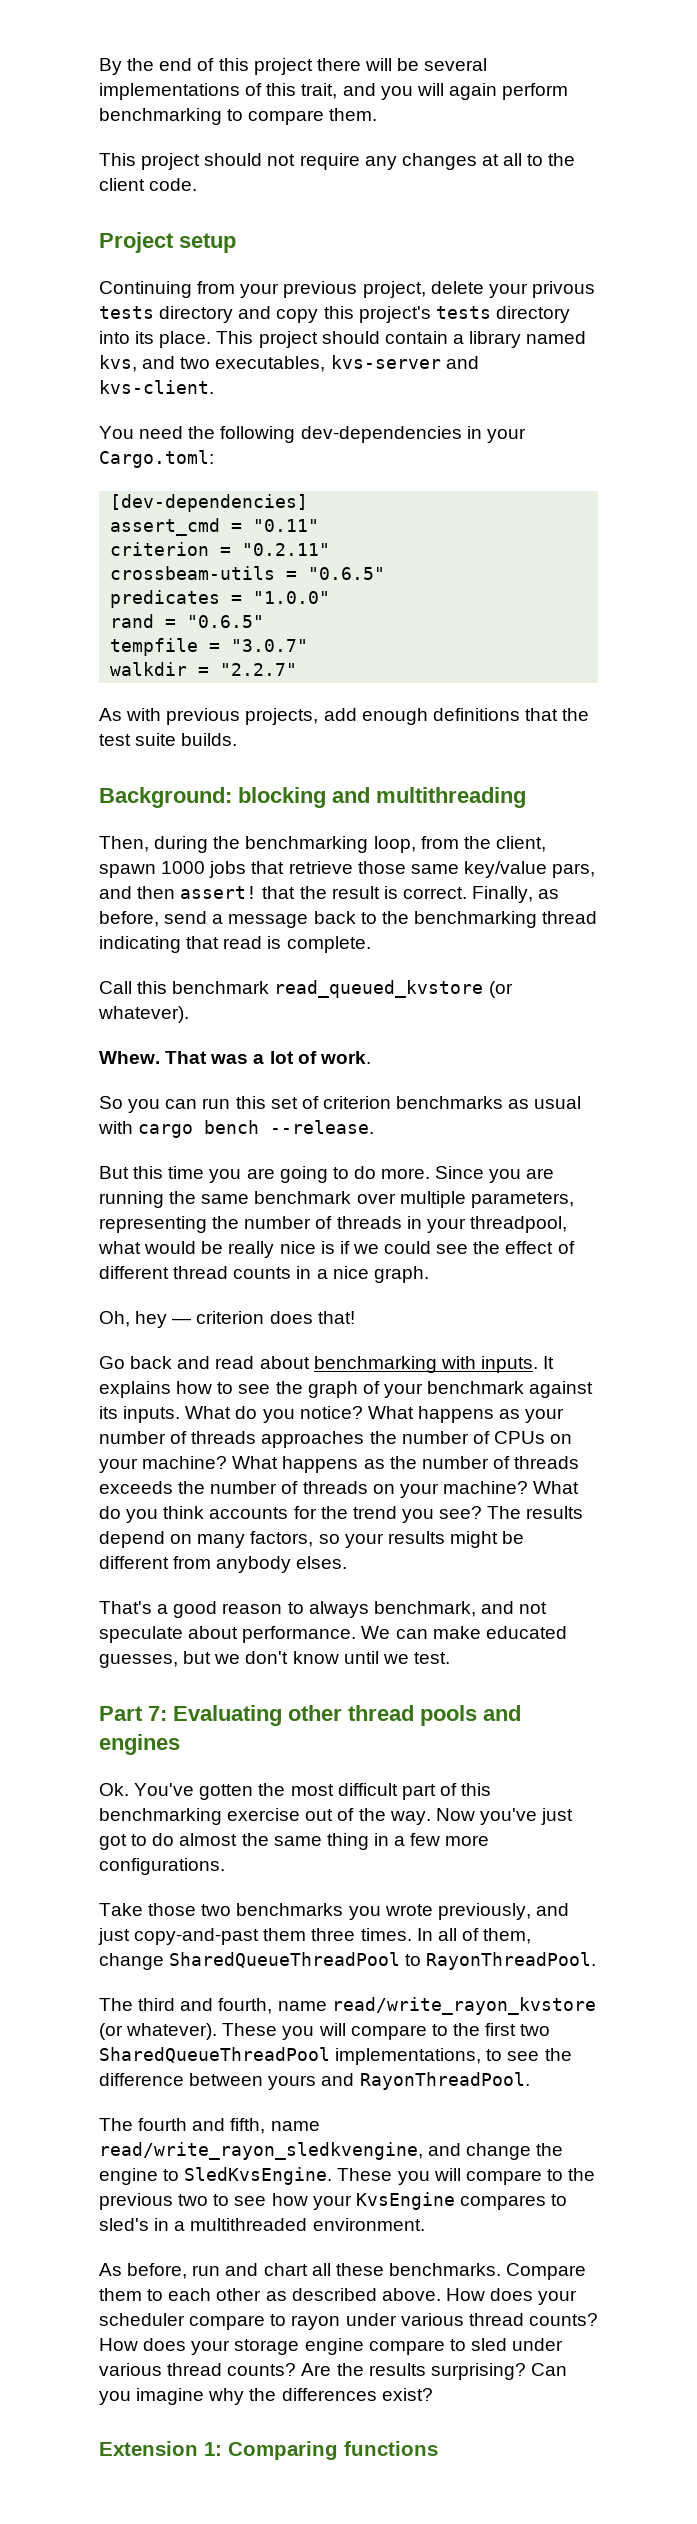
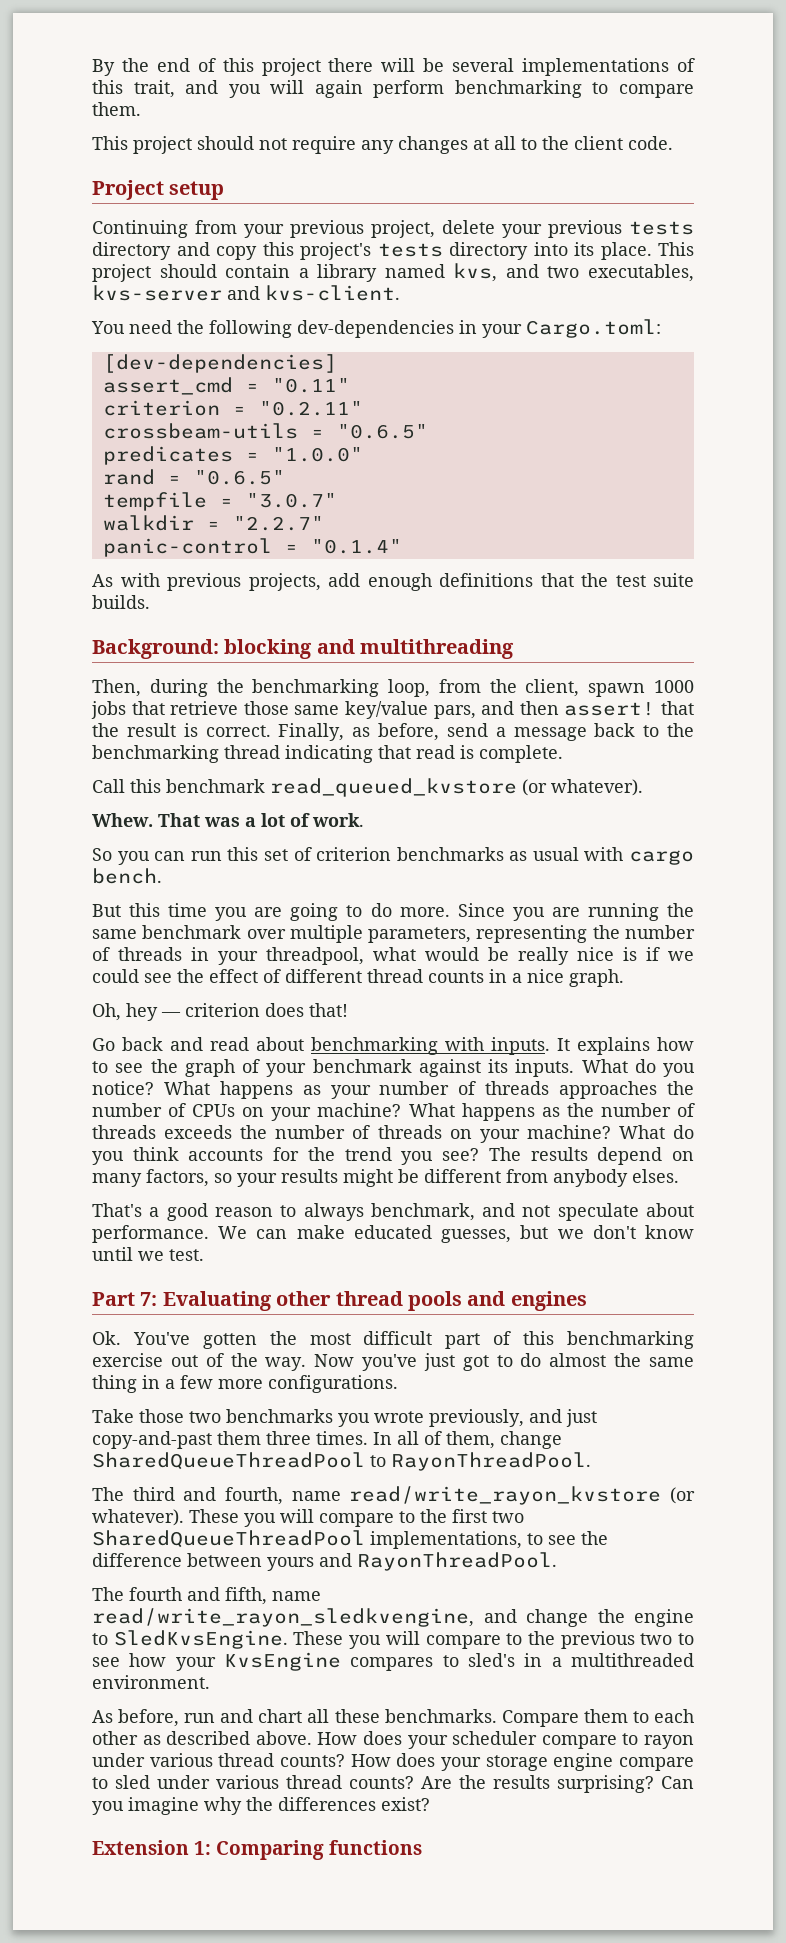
- Continuing from your previous project, delete your privous tests directory and copy this project's tests directory into its place.
+ Continuing from your previous project, delete your previous tests directory and copy this project's tests directory into its place.
+ panic-control = "0.1.4"
- So you can run this set of criterion benchmarks as usual with cargo bench --release.
+ So you can run this set of criterion benchmarks as usual with cargo bench.

